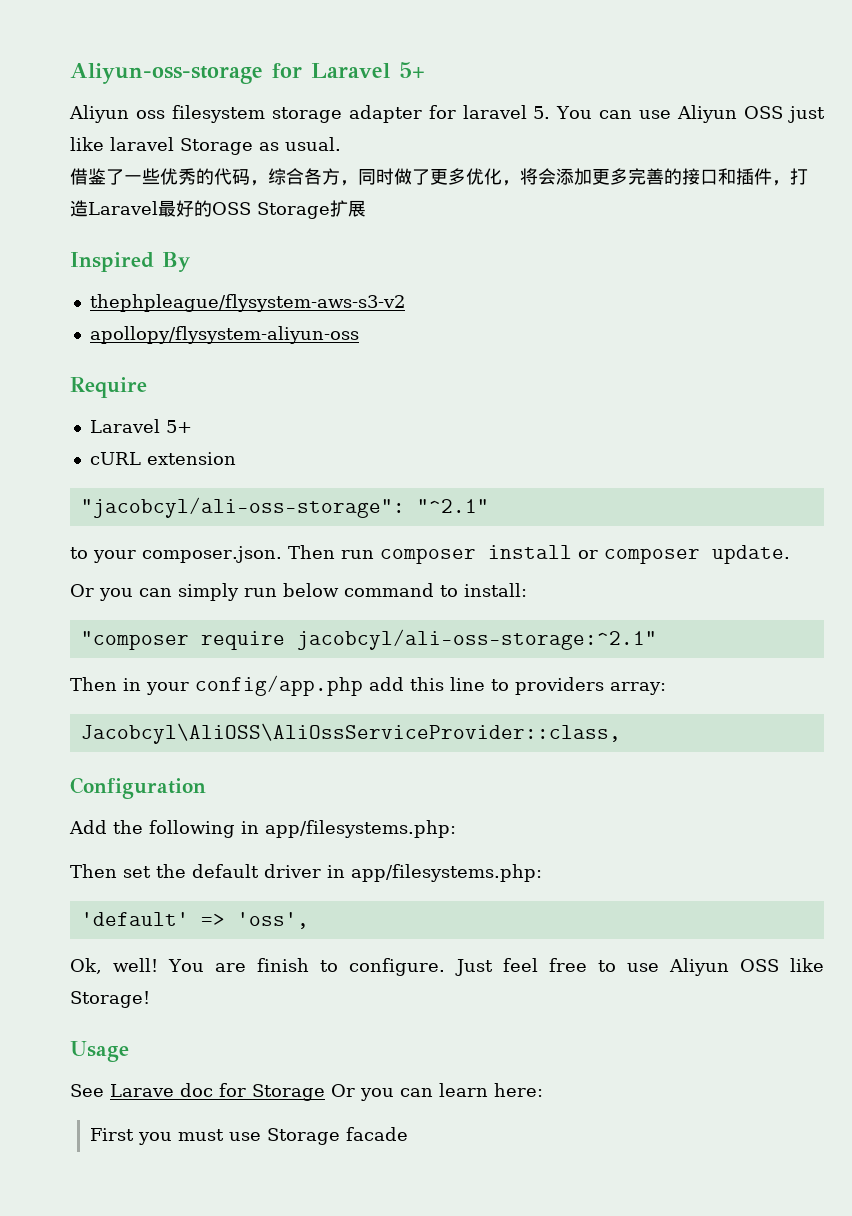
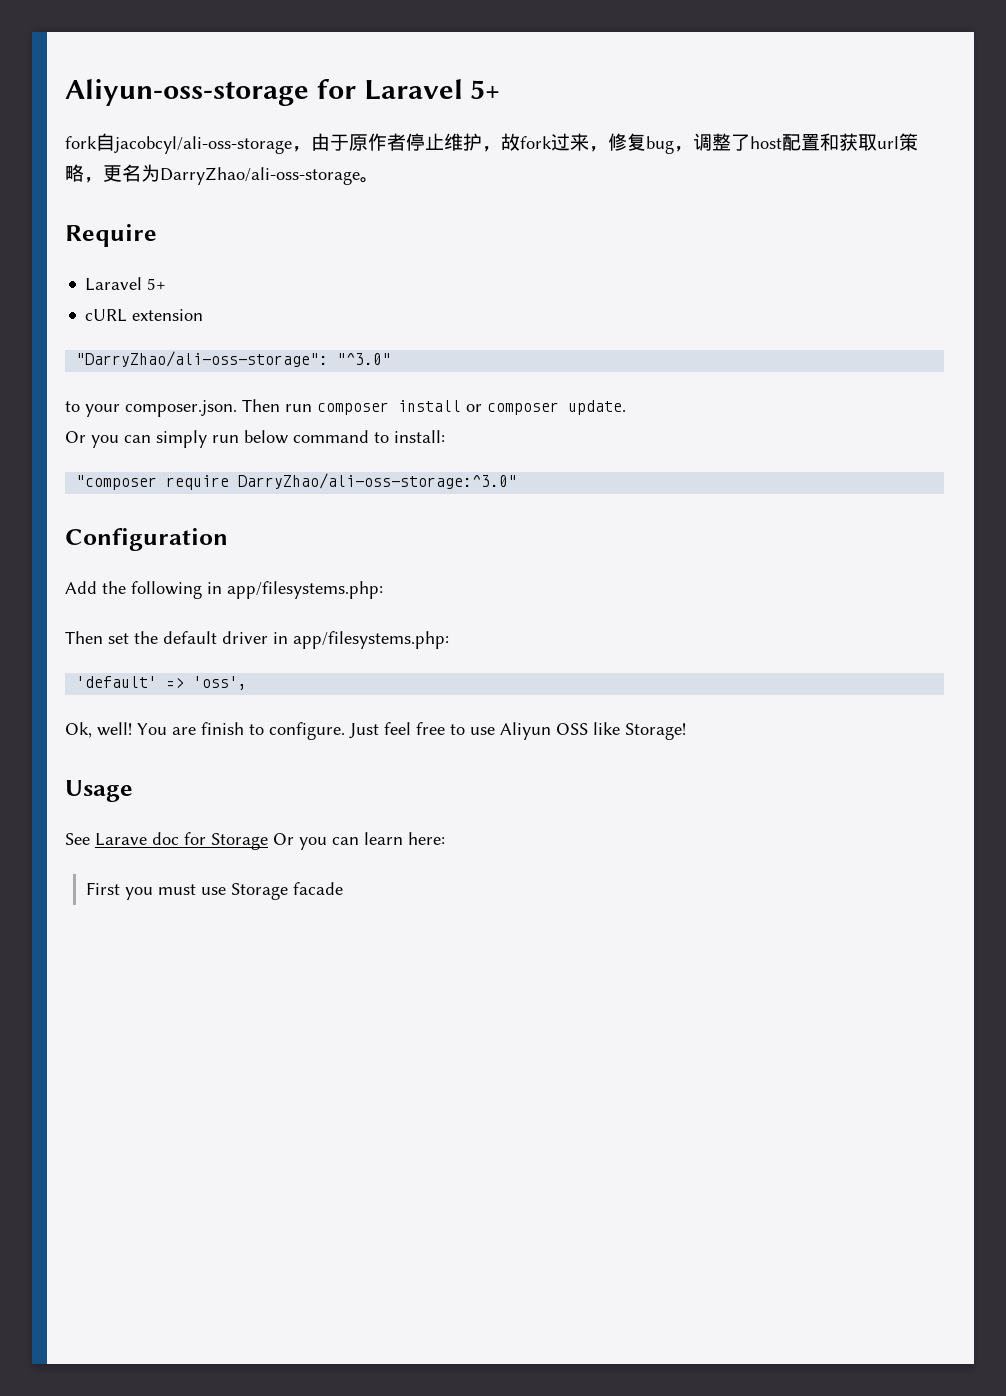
- Aliyun oss filesystem storage adapter for laravel 5. You can use Aliyun OSS just like laravel Storage as usual.
- 借鉴了一些优秀的代码，综合各方，同时做了更多优化，将会添加更多完善的接口和插件，打造Laravel最好的OSS Storage扩展
- Inspired By
- thephpleague/flysystem-aws-s3-v2
- apollopy/flysystem-aliyun-oss
+ fork自jacobcyl/ali-oss-storage，由于原作者停止维护，故fork过来，修复bug，调整了host配置和获取url策略，更名为DarryZhao/ali-oss-storage。
- "jacobcyl/ali-oss-storage": "^2.1"
+ "DarryZhao/ali-oss-storage": "^3.0"
- "composer require jacobcyl/ali-oss-storage:^2.1"
- Then in your config/app.php add this line to providers array:
- Jacobcyl\AliOSS\AliOssServiceProvider::class,
+ "composer require DarryZhao/ali-oss-storage:^3.0"

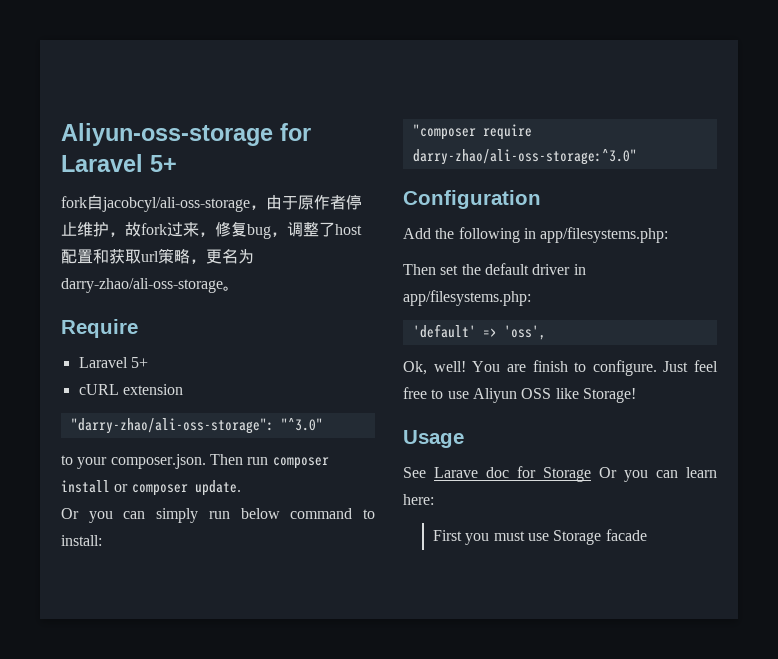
- fork自jacobcyl/ali-oss-storage，由于原作者停止维护，故fork过来，修复bug，调整了host配置和获取url策略，更名为DarryZhao/ali-oss-storage。
+ fork自jacobcyl/ali-oss-storage，由于原作者停止维护，故fork过来，修复bug，调整了host配置和获取url策略，更名为darry-zhao/ali-oss-storage。
- "DarryZhao/ali-oss-storage": "^3.0"
+ "darry-zhao/ali-oss-storage": "^3.0"
- "composer require DarryZhao/ali-oss-storage:^3.0"
+ "composer require darry-zhao/ali-oss-storage:^3.0"

